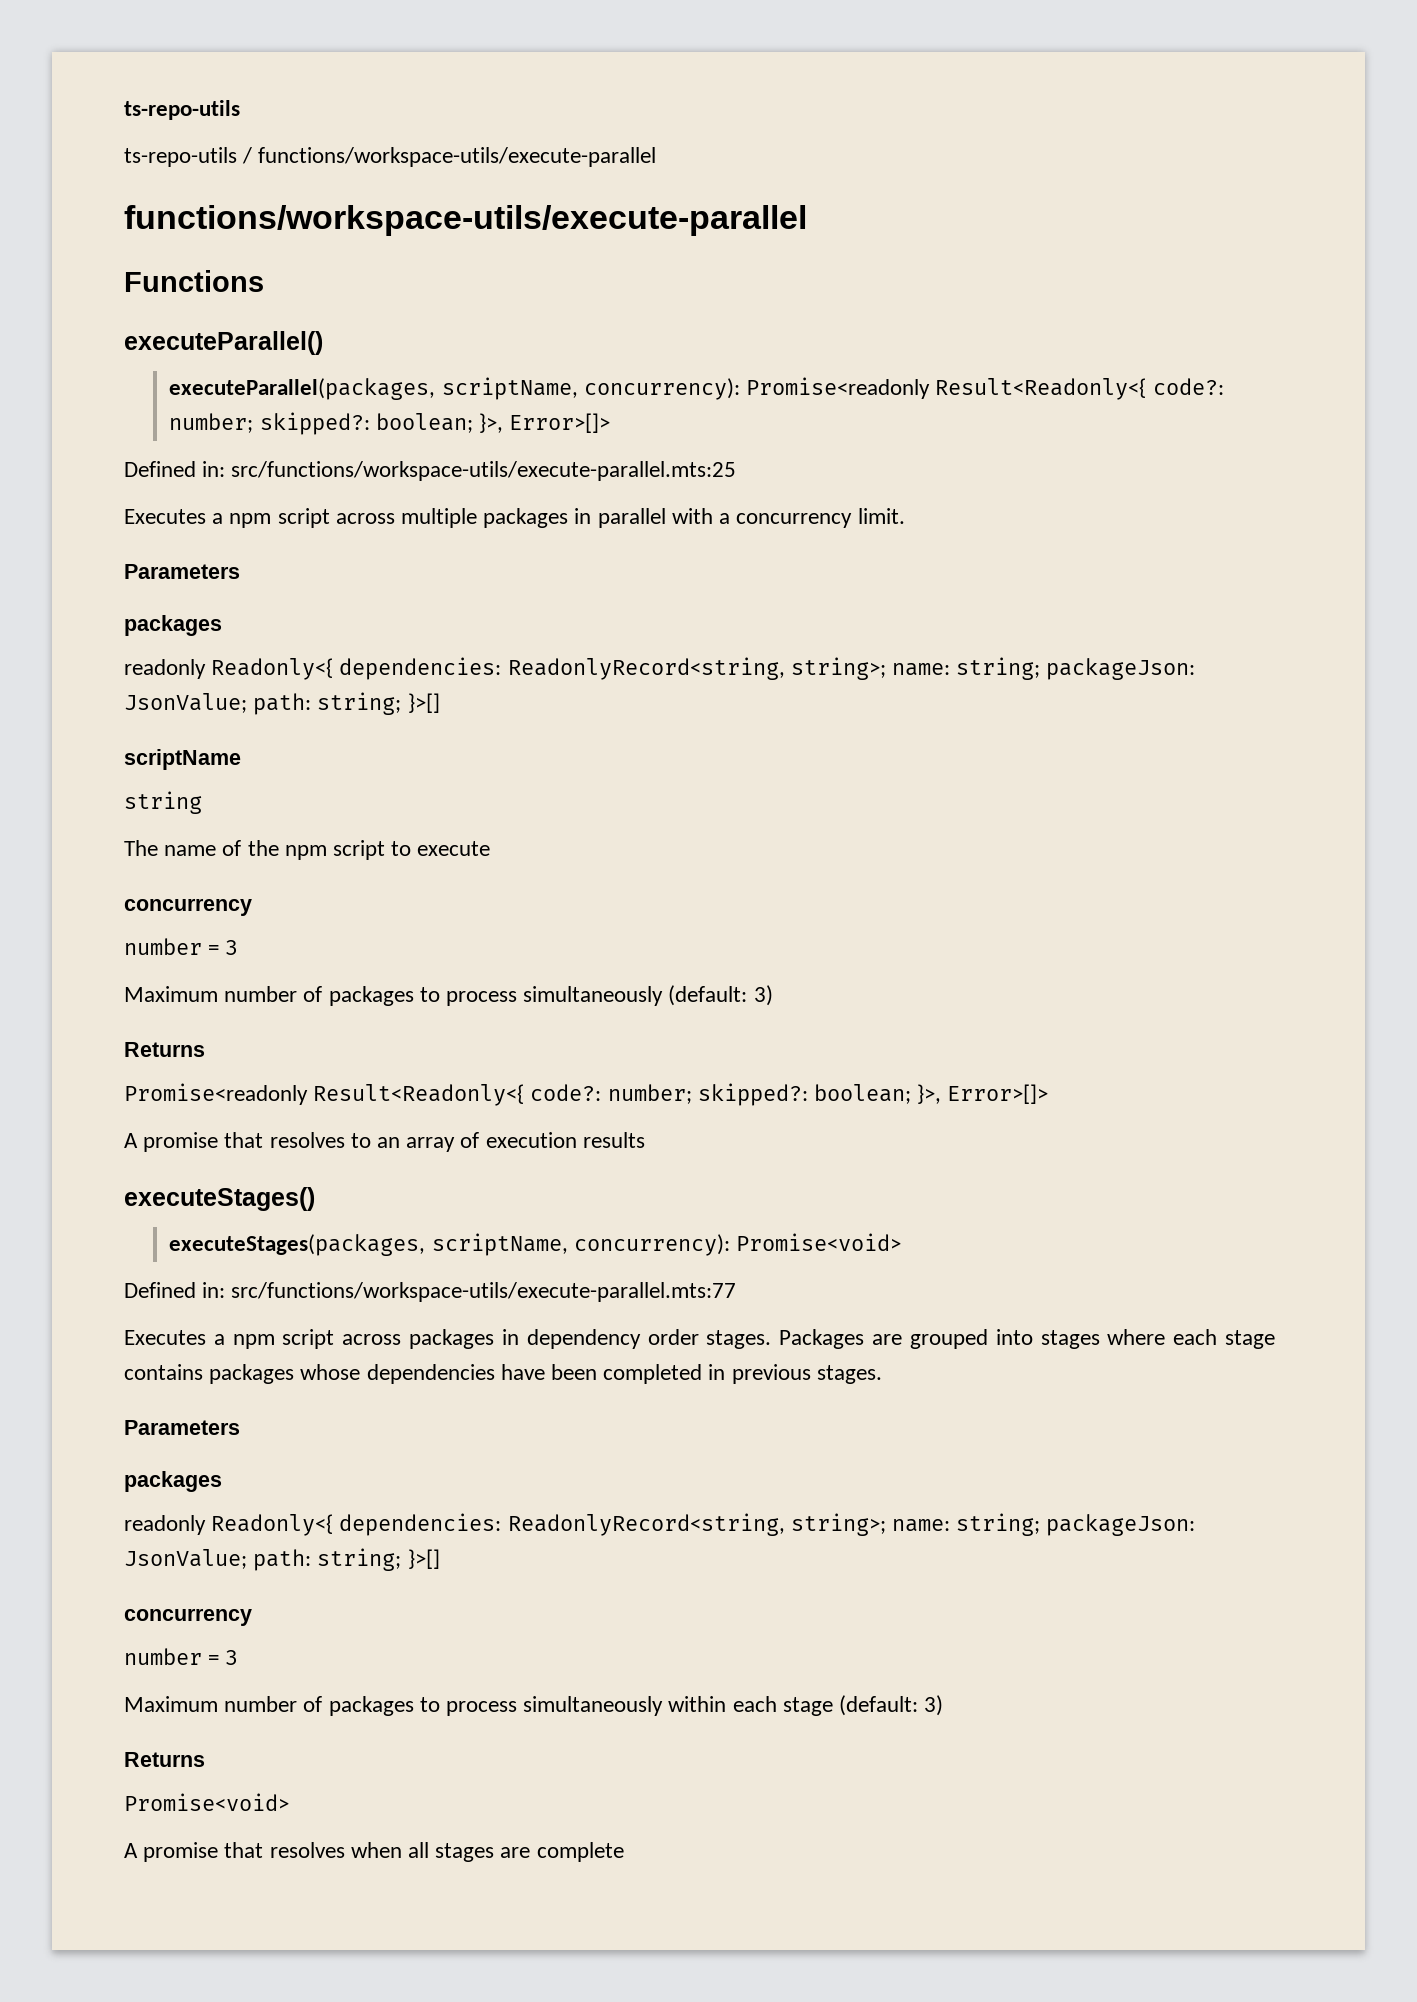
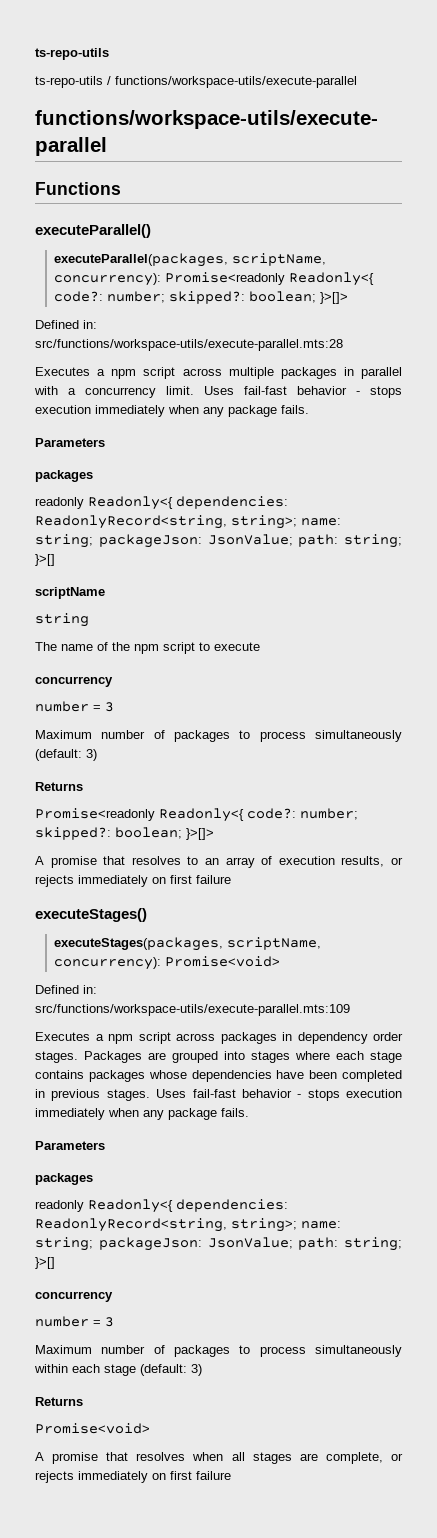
- executeParallel(packages, scriptName, concurrency): Promise<readonly Result<Readonly<{ code?: number; skipped?: boolean; }>, Error>[]>
- Defined in: src/functions/workspace-utils/execute-parallel.mts:25
+ executeParallel(packages, scriptName, concurrency): Promise<readonly Readonly<{ code?: number; skipped?: boolean; }>[]>
+ Defined in: src/functions/workspace-utils/execute-parallel.mts:28
- Executes a npm script across multiple packages in parallel with a concurrency limit.
+ Executes a npm script across multiple packages in parallel with a concurrency limit. Uses fail-fast behavior - stops execution immediately when any package fails.
  Maximum number of packages to process simultaneously (default: 3)
  Returns
- Promise<readonly Result<Readonly<{ code?: number; skipped?: boolean; }>, Error>[]>
+ Promise<readonly Readonly<{ code?: number; skipped?: boolean; }>[]>
- A promise that resolves to an array of execution results
+ A promise that resolves to an array of execution results, or rejects immediately on first failure
- Defined in: src/functions/workspace-utils/execute-parallel.mts:77
+ Defined in: src/functions/workspace-utils/execute-parallel.mts:109
- Packages are grouped into stages where each stage contains packages whose dependencies have been completed in previous stages.
+ Packages are grouped into stages where each stage contains packages whose dependencies have been completed in previous stages. Uses fail-fast behavior - stops execution immediately when any package fails.
- A promise that resolves when all stages are complete
+ A promise that resolves when all stages are complete, or rejects immediately on first failure

